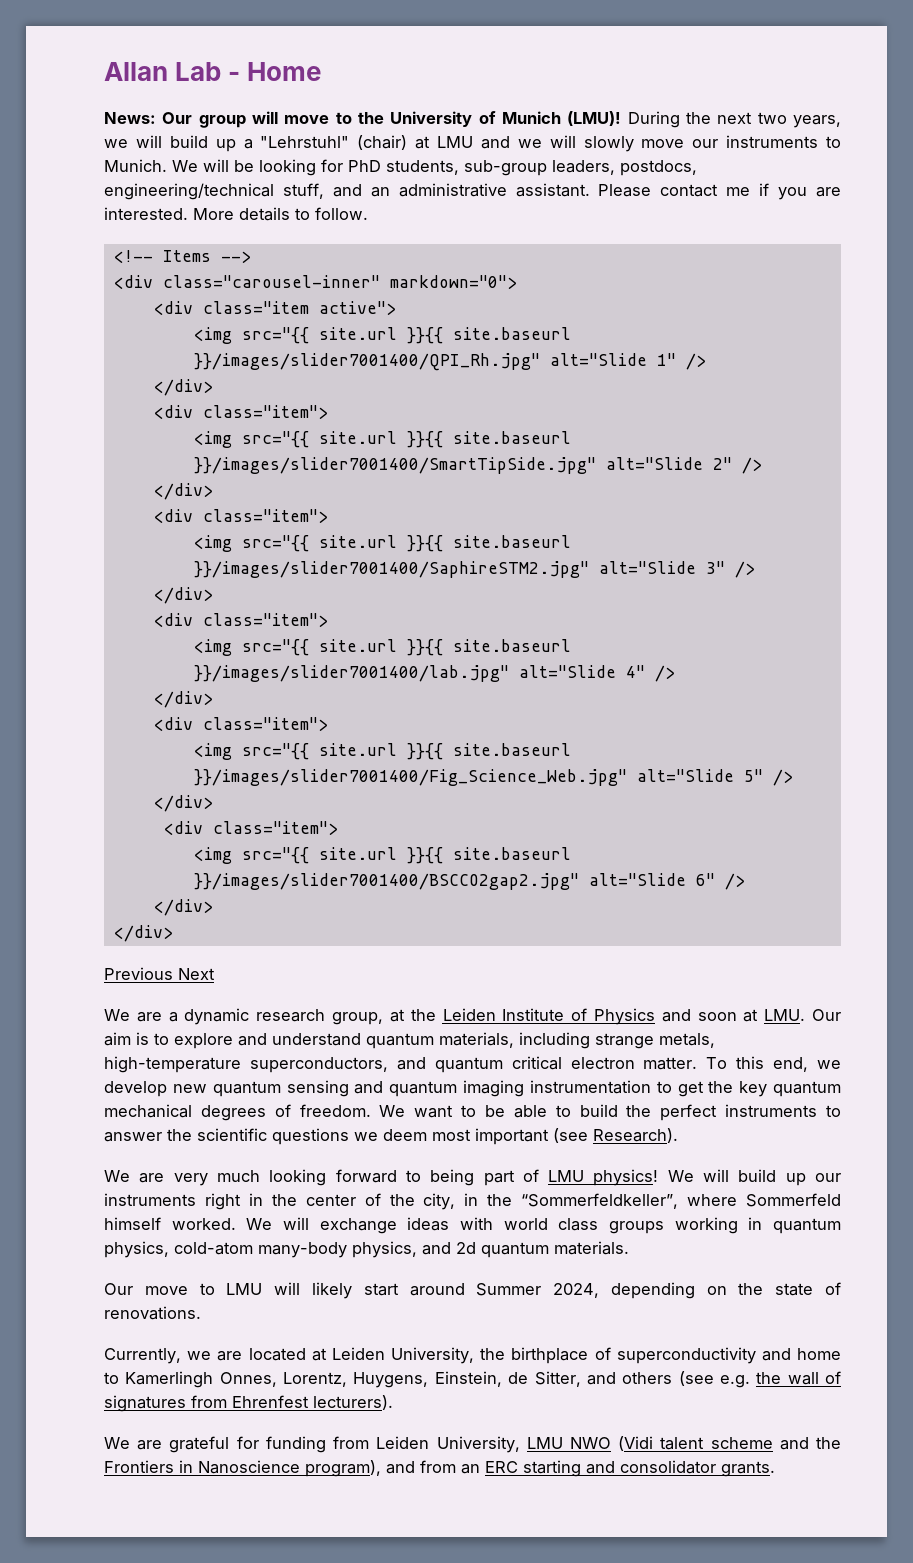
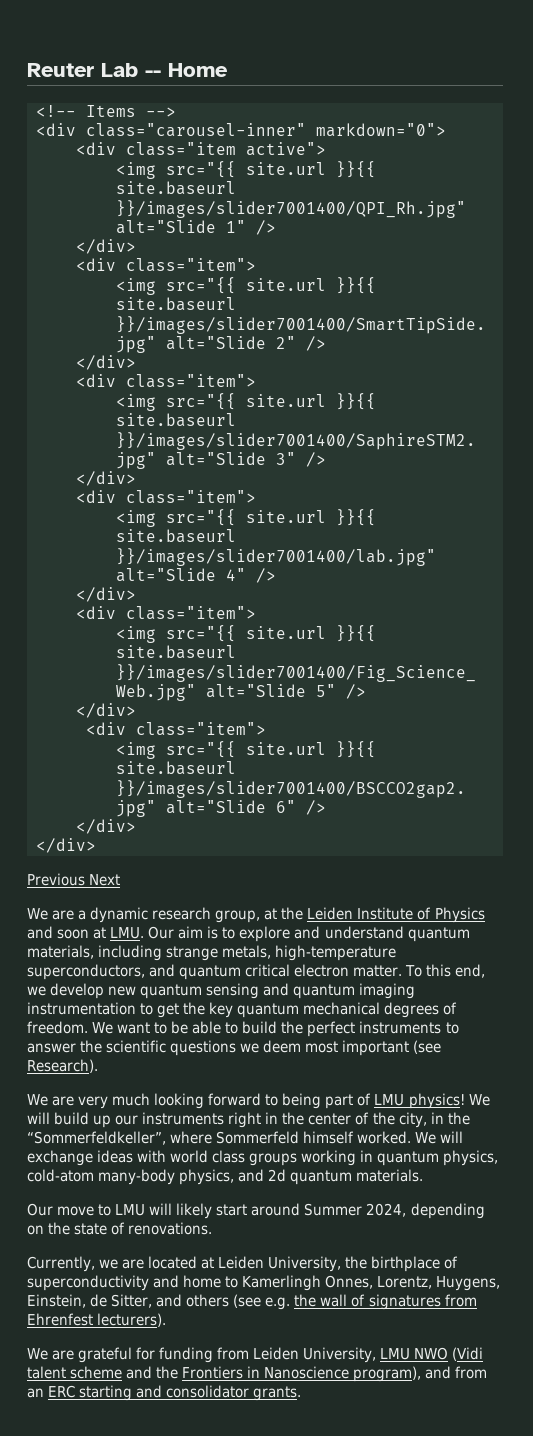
- Allan Lab - Home
- News: Our group will move to the University of Munich (LMU)! During the next two years, we will build up a "Lehrstuhl" (chair) at LMU and we will slowly move our instruments to Munich. We will be looking for PhD students, sub-group leaders, postdocs, engineering/technical stuff, and an administrative assistant. Please contact me if you are interested. More details to follow.
+ Reuter Lab -- Home

